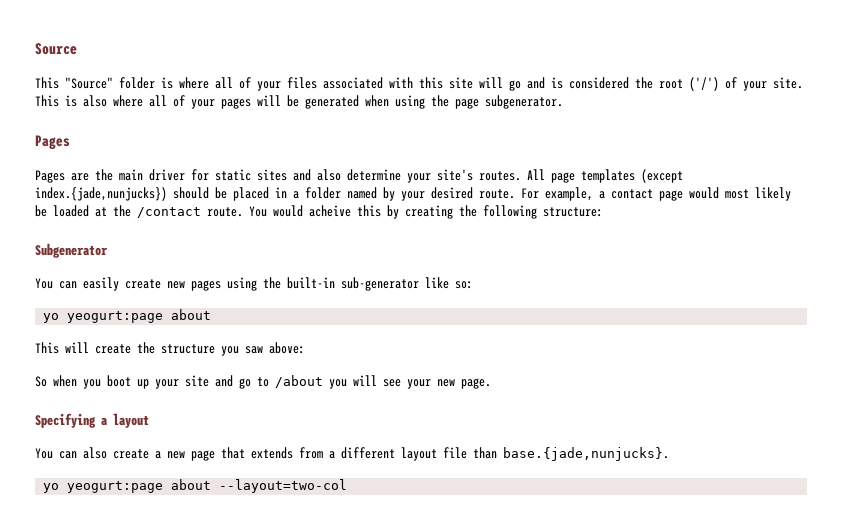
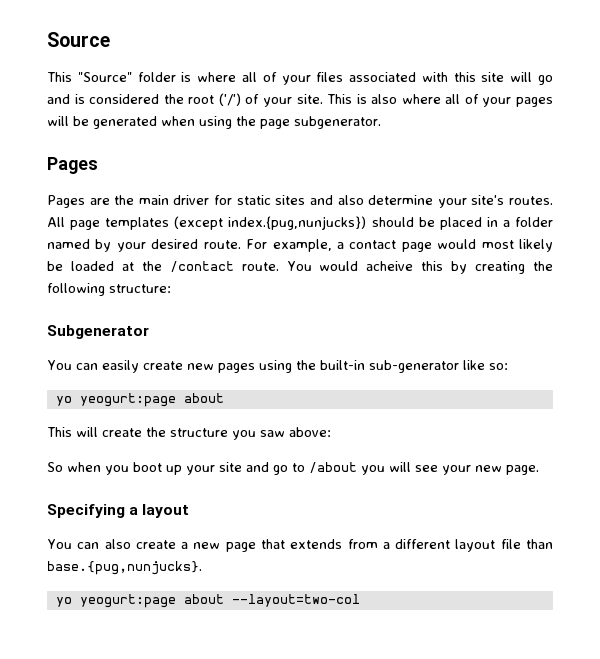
- All page templates (except index.{jade,nunjucks}) should be placed in a folder named by your desired route.
+ All page templates (except index.{pug,nunjucks}) should be placed in a folder named by your desired route.
- You can also create a new page that extends from a different layout file than base.{jade,nunjucks}.
+ You can also create a new page that extends from a different layout file than base.{pug,nunjucks}.

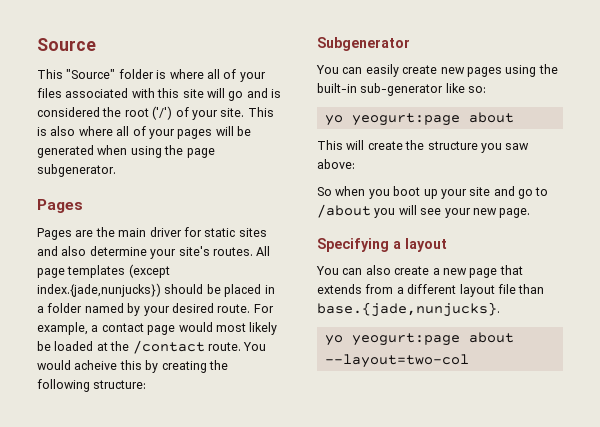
- All page templates (except index.{pug,nunjucks}) should be placed in a folder named by your desired route.
+ All page templates (except index.{jade,nunjucks}) should be placed in a folder named by your desired route.
- You can also create a new page that extends from a different layout file than base.{pug,nunjucks}.
+ You can also create a new page that extends from a different layout file than base.{jade,nunjucks}.

